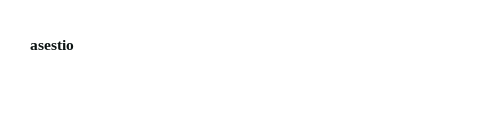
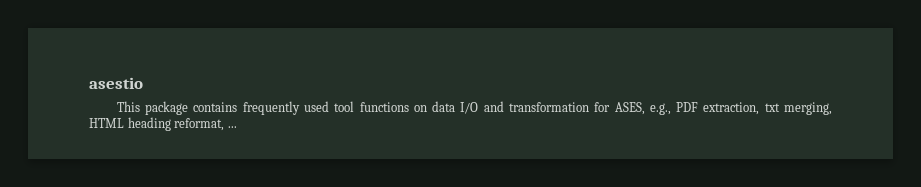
+ This package contains frequently used tool functions on data I/O and transformation for ASES, e.g., PDF extraction, txt merging, HTML heading reformat, ...

